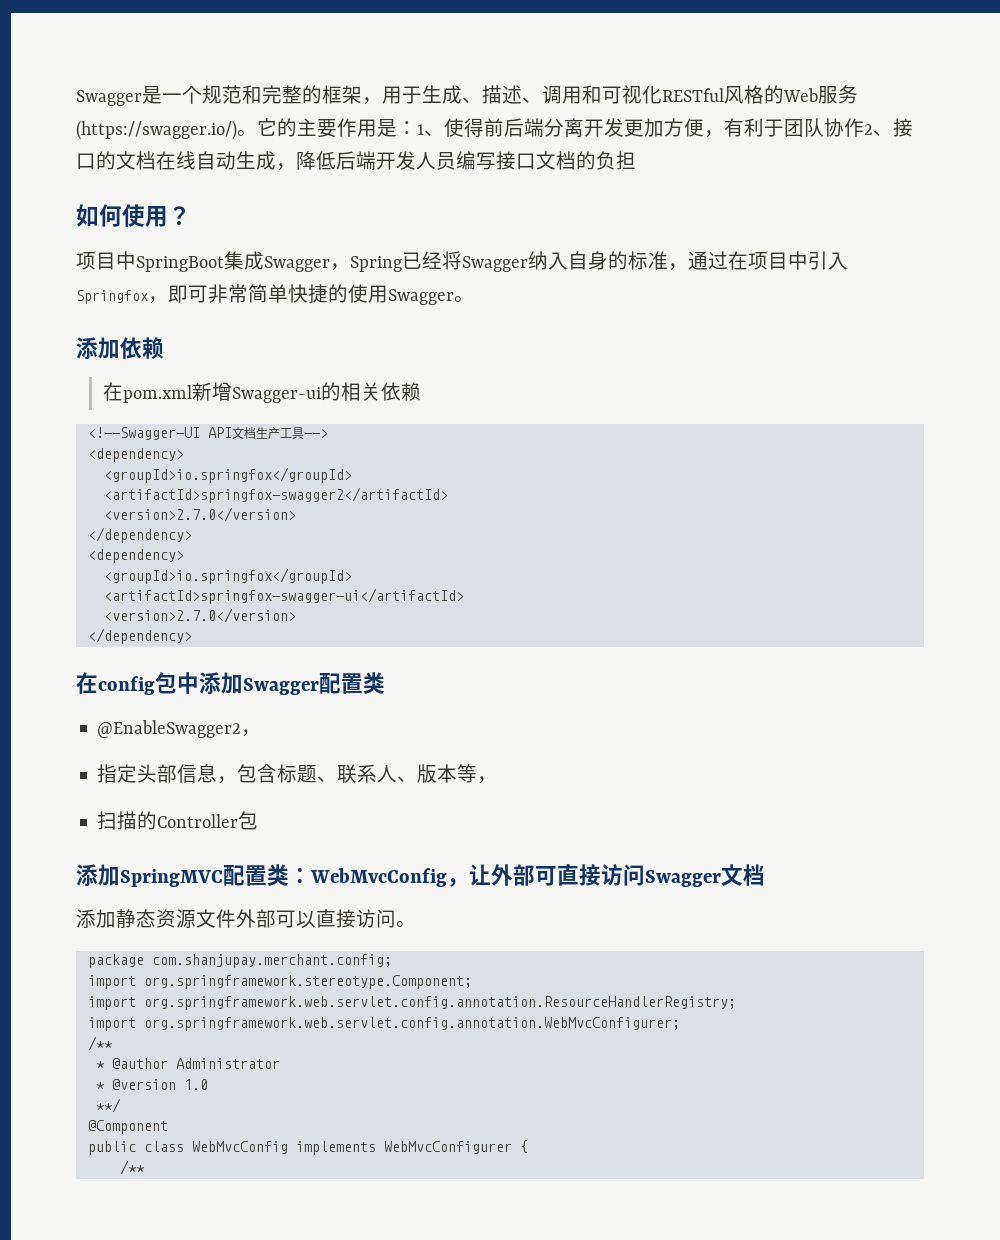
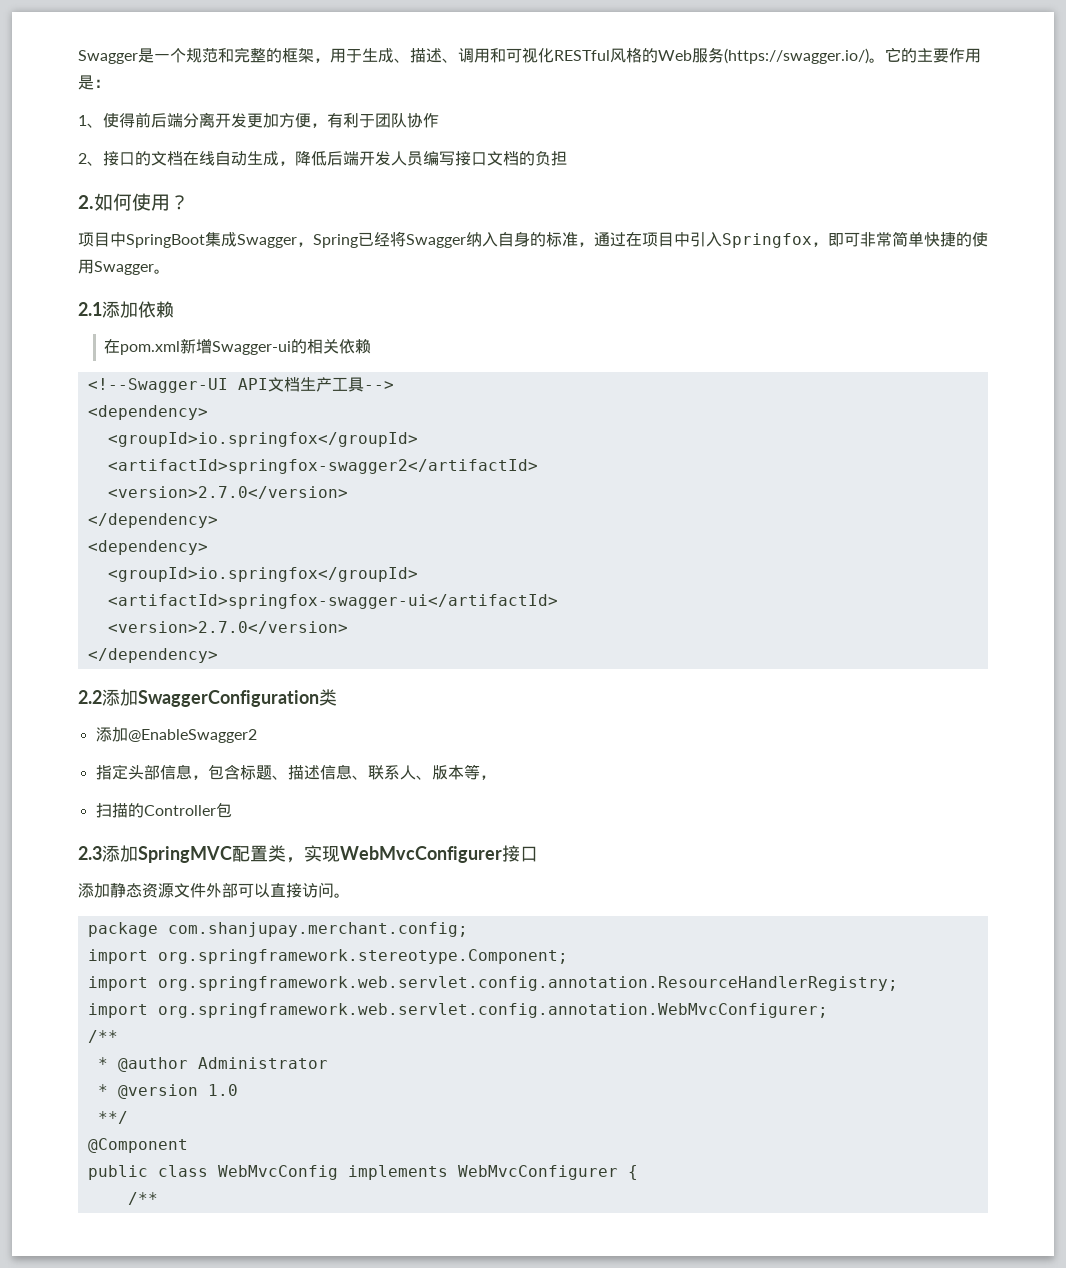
- 它的主要作用是：1、使得前后端分离开发更加方便，有利于团队协作2、接口的文档在线自动生成，降低后端开发人员编写接口文档的负担
+ 它的主要作用是：
+ 1、使得前后端分离开发更加方便，有利于团队协作
+ 2、接口的文档在线自动生成，降低后端开发人员编写接口文档的负担
- 如何使用？
+ 2.如何使用？
- 添加依赖
+ 2.1添加依赖
- 在config包中添加Swagger配置类
+ 2.2添加SwaggerConfiguration类
- @EnableSwagger2，
+ 添加@EnableSwagger2
- 指定头部信息，包含标题、联系人、版本等，
+ 指定头部信息，包含标题、描述信息、联系人、版本等，
- 添加SpringMVC配置类：WebMvcConfig，让外部可直接访问Swagger文档
+ 2.3添加SpringMVC配置类，实现WebMvcConfigurer接口

